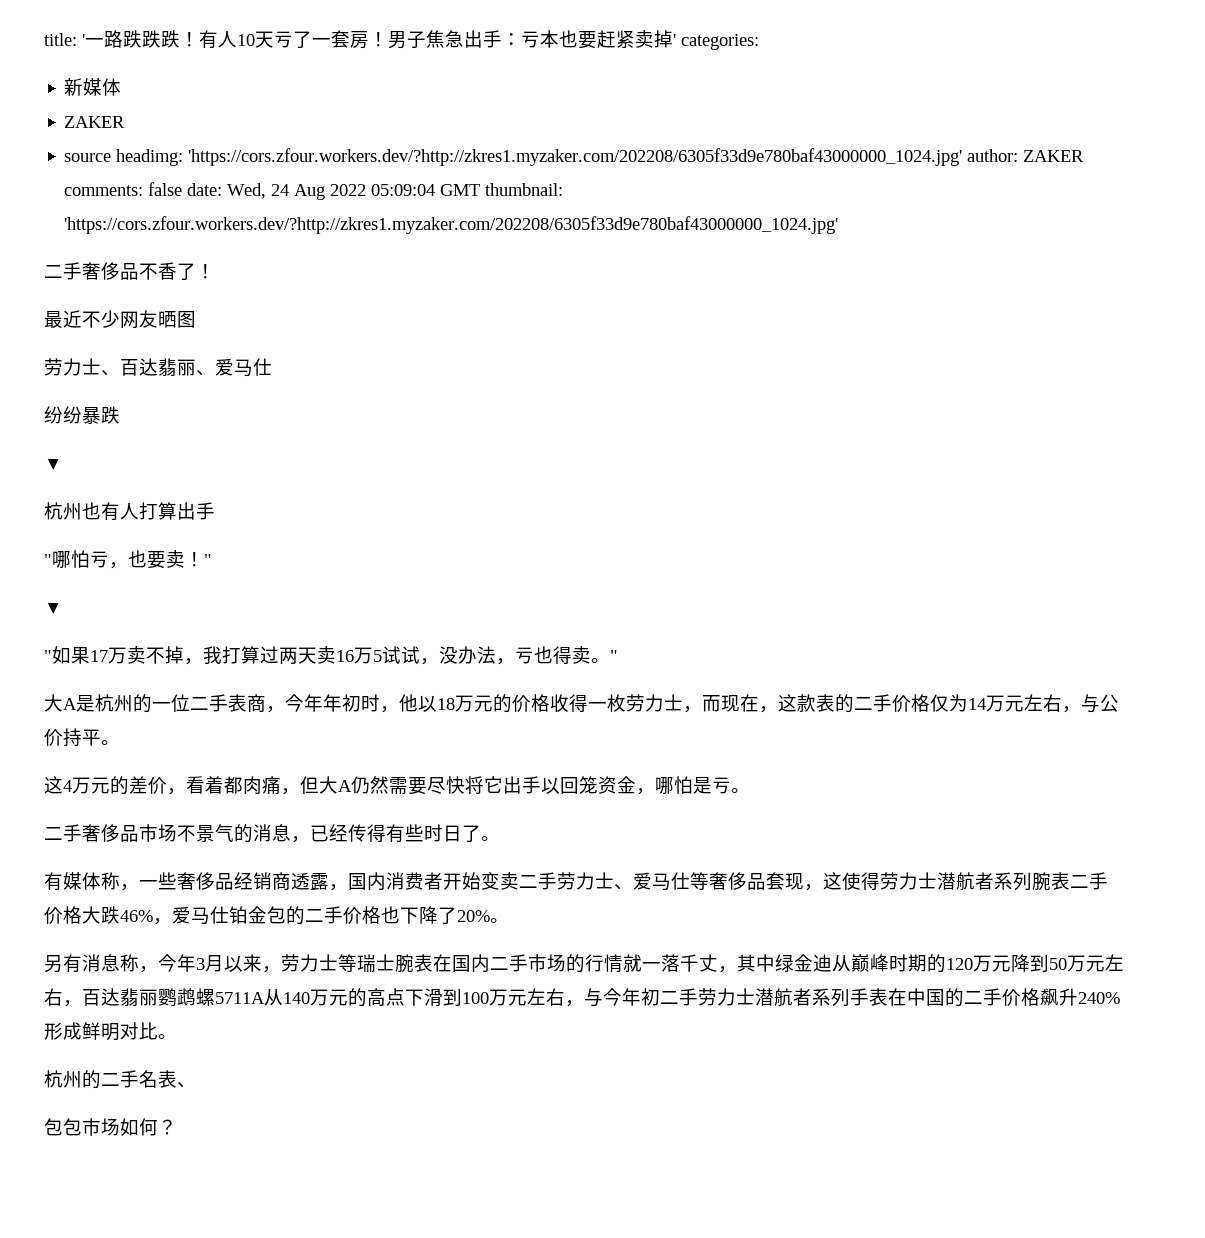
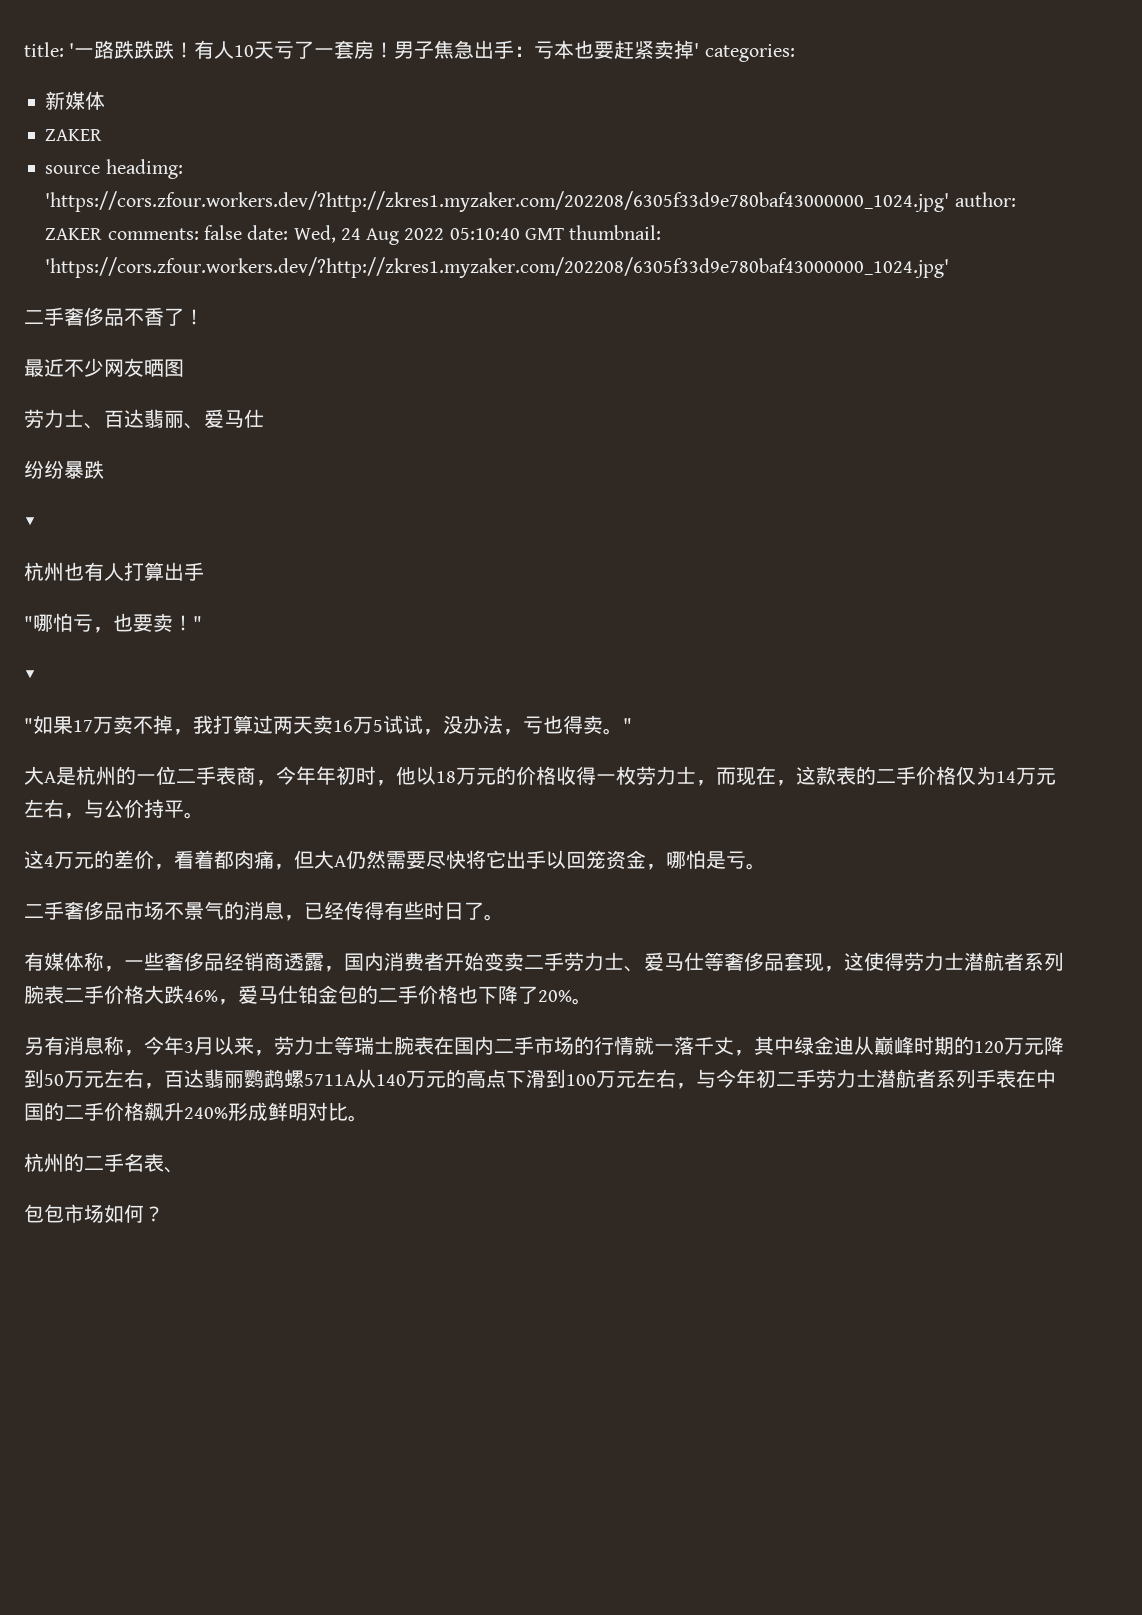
- source headimg: 'https://cors.zfour.workers.dev/?http://zkres1.myzaker.com/202208/6305f33d9e780baf43000000_1024.jpg' author: ZAKER comments: false date: Wed, 24 Aug 2022 05:09:04 GMT thumbnail: 'https://cors.zfour.workers.dev/?http://zkres1.myzaker.com/202208/6305f33d9e780baf43000000_1024.jpg'
+ source headimg: 'https://cors.zfour.workers.dev/?http://zkres1.myzaker.com/202208/6305f33d9e780baf43000000_1024.jpg' author: ZAKER comments: false date: Wed, 24 Aug 2022 05:10:40 GMT thumbnail: 'https://cors.zfour.workers.dev/?http://zkres1.myzaker.com/202208/6305f33d9e780baf43000000_1024.jpg'

